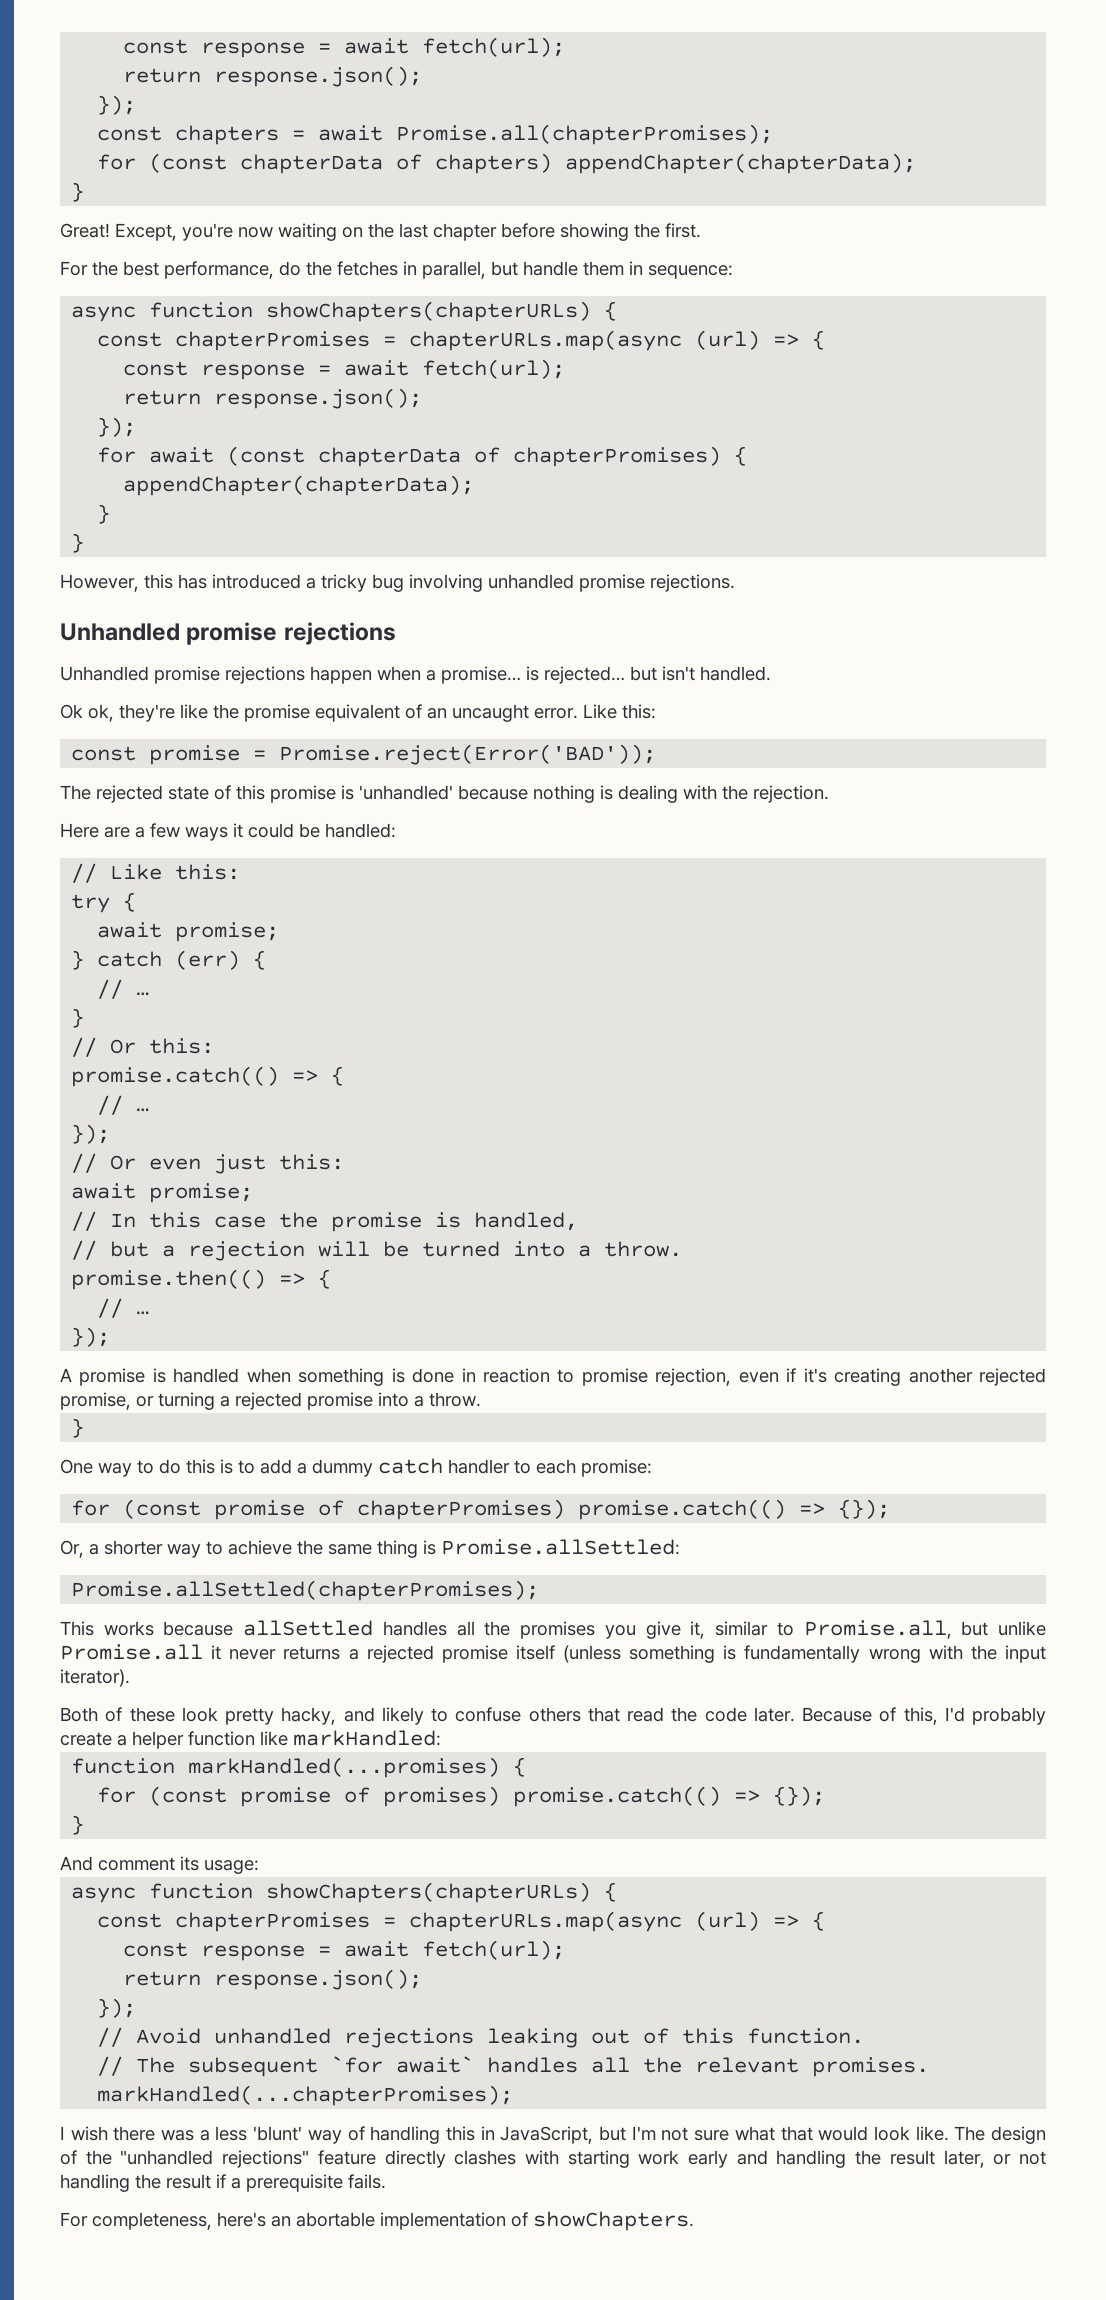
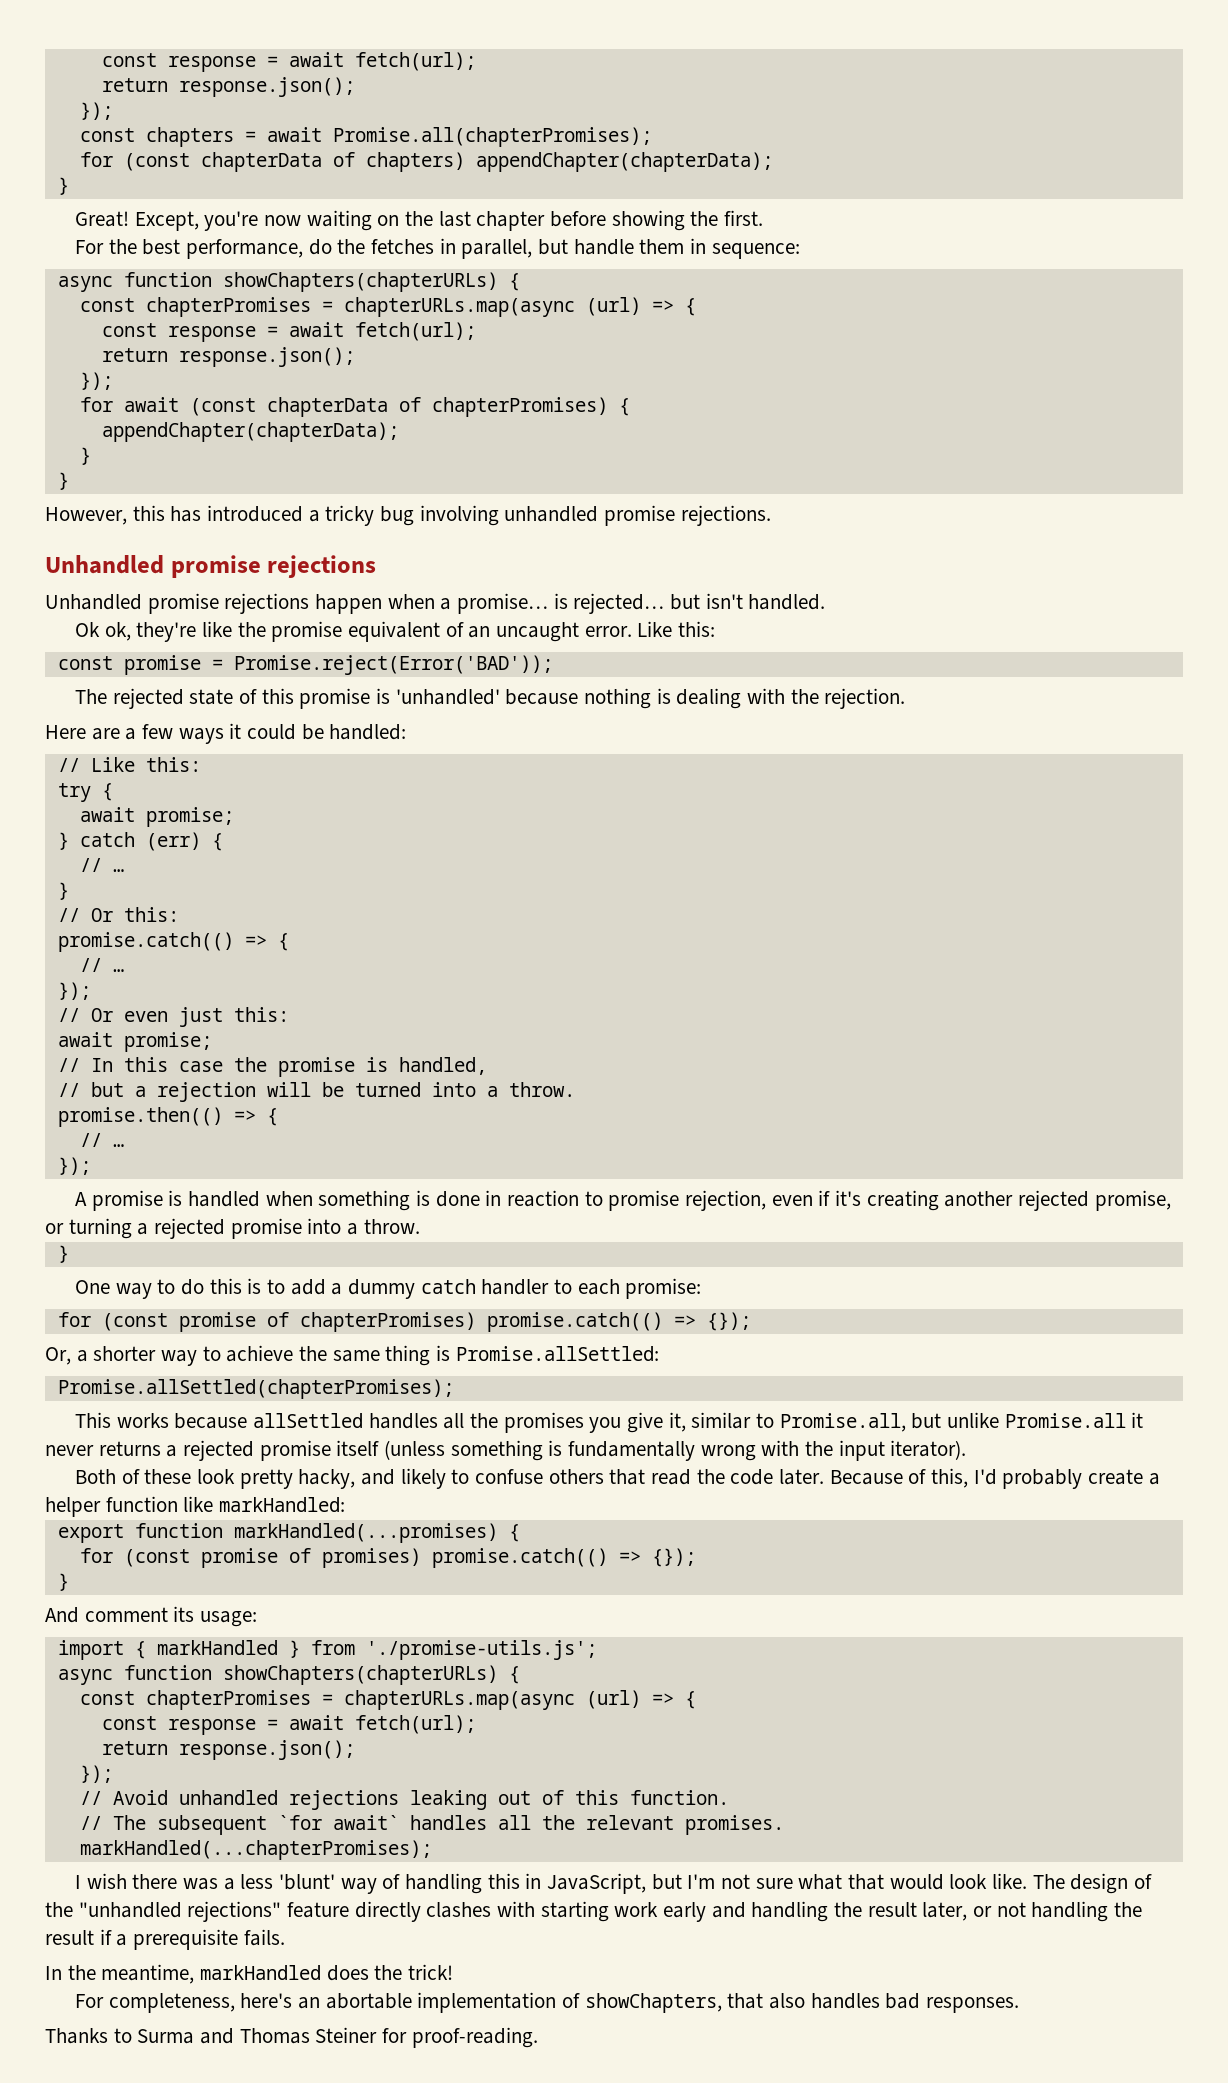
- function markHandled(...promises) {
+ export function markHandled(...promises) {
+ import { markHandled } from './promise-utils.js';
+ In the meantime, markHandled does the trick!
- For completeness, here's an abortable implementation of showChapters.
+ For completeness, here's an abortable implementation of showChapters, that also handles bad responses.
+ Thanks to Surma and Thomas Steiner for proof-reading.

